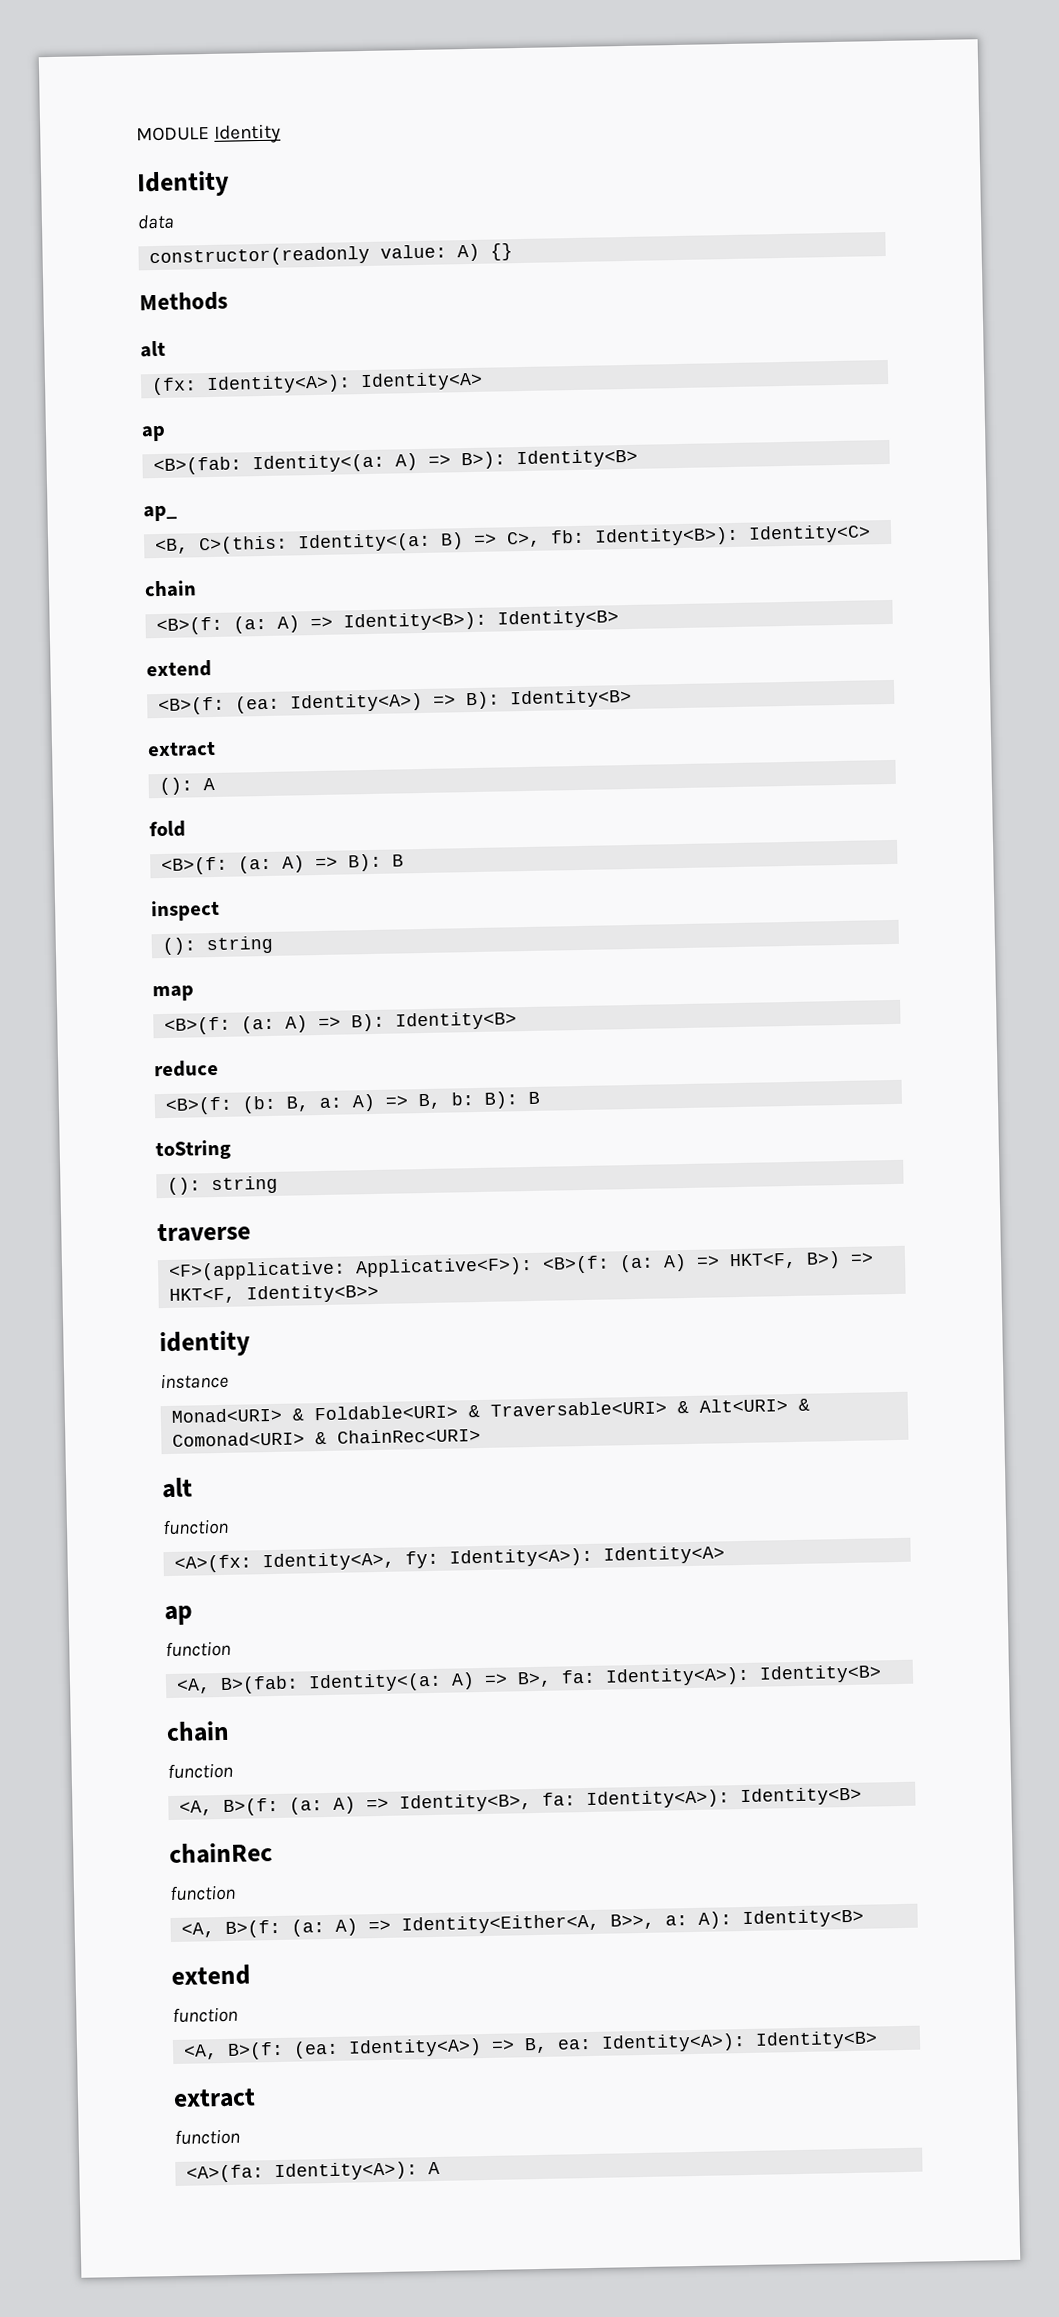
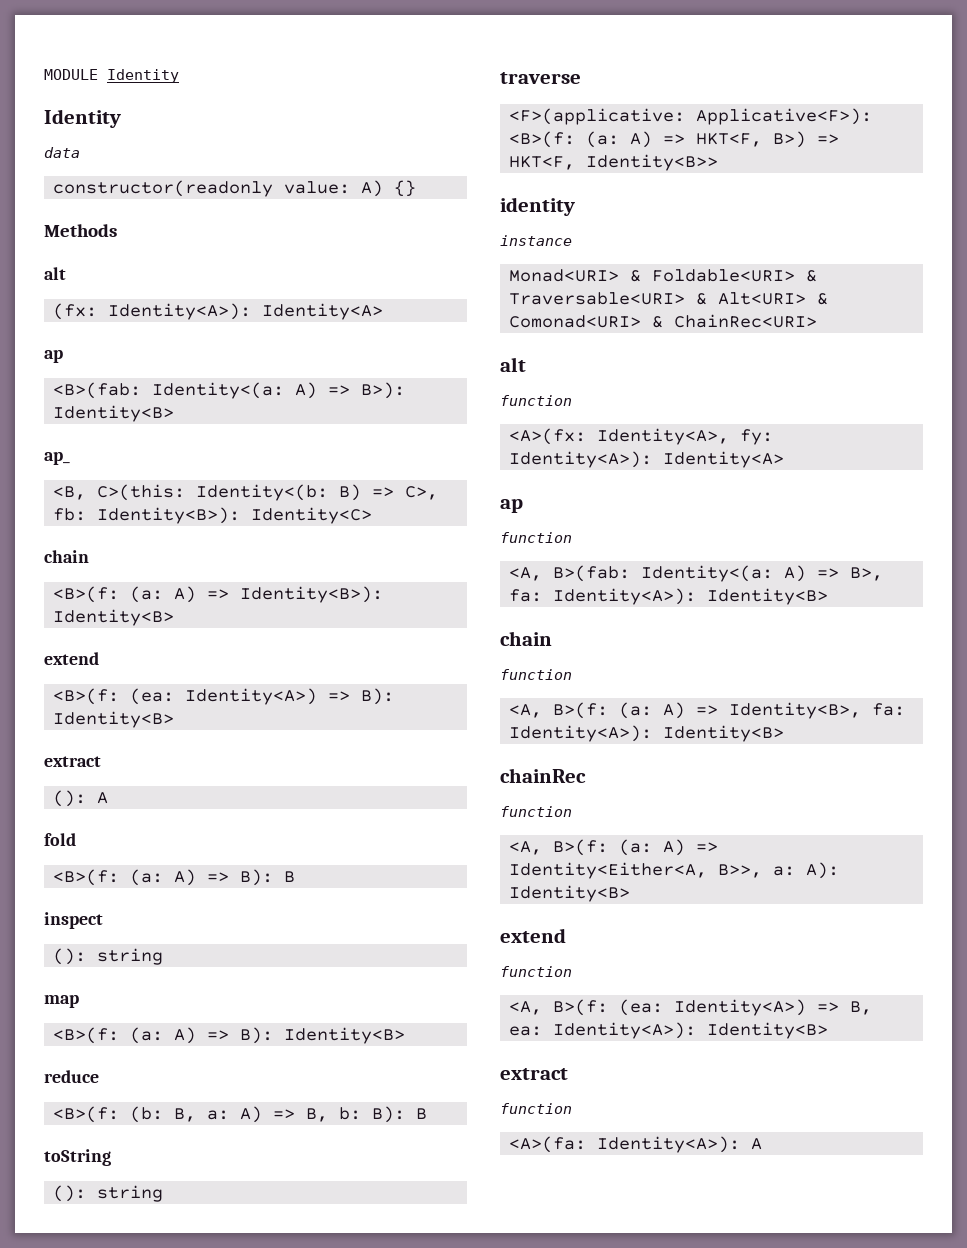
- <B, C>(this: Identity<(a: B) => C>, fb: Identity<B>): Identity<C>
+ <B, C>(this: Identity<(b: B) => C>, fb: Identity<B>): Identity<C>

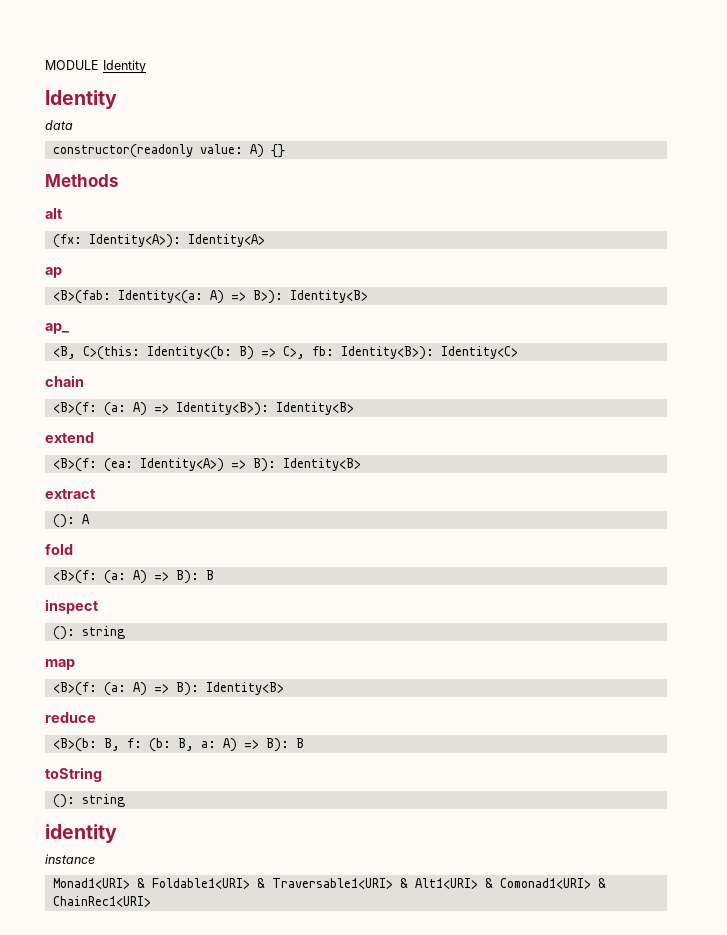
- <B>(f: (b: B, a: A) => B, b: B): B
+ <B>(b: B, f: (b: B, a: A) => B): B
- traverse
- <F>(applicative: Applicative<F>): <B>(f: (a: A) => HKT<F, B>) => HKT<F, Identity<B>>
  identity
  instance
- Monad<URI> & Foldable<URI> & Traversable<URI> & Alt<URI> & Comonad<URI> & ChainRec<URI>
- alt
- function
- <A>(fx: Identity<A>, fy: Identity<A>): Identity<A>
- ap
- function
- <A, B>(fab: Identity<(a: A) => B>, fa: Identity<A>): Identity<B>
- chain
- function
- <A, B>(f: (a: A) => Identity<B>, fa: Identity<A>): Identity<B>
- chainRec
- function
- <A, B>(f: (a: A) => Identity<Either<A, B>>, a: A): Identity<B>
- extend
- function
- <A, B>(f: (ea: Identity<A>) => B, ea: Identity<A>): Identity<B>
- extract
- function
- <A>(fa: Identity<A>): A
+ Monad1<URI> & Foldable1<URI> & Traversable1<URI> & Alt1<URI> & Comonad1<URI> & ChainRec1<URI>

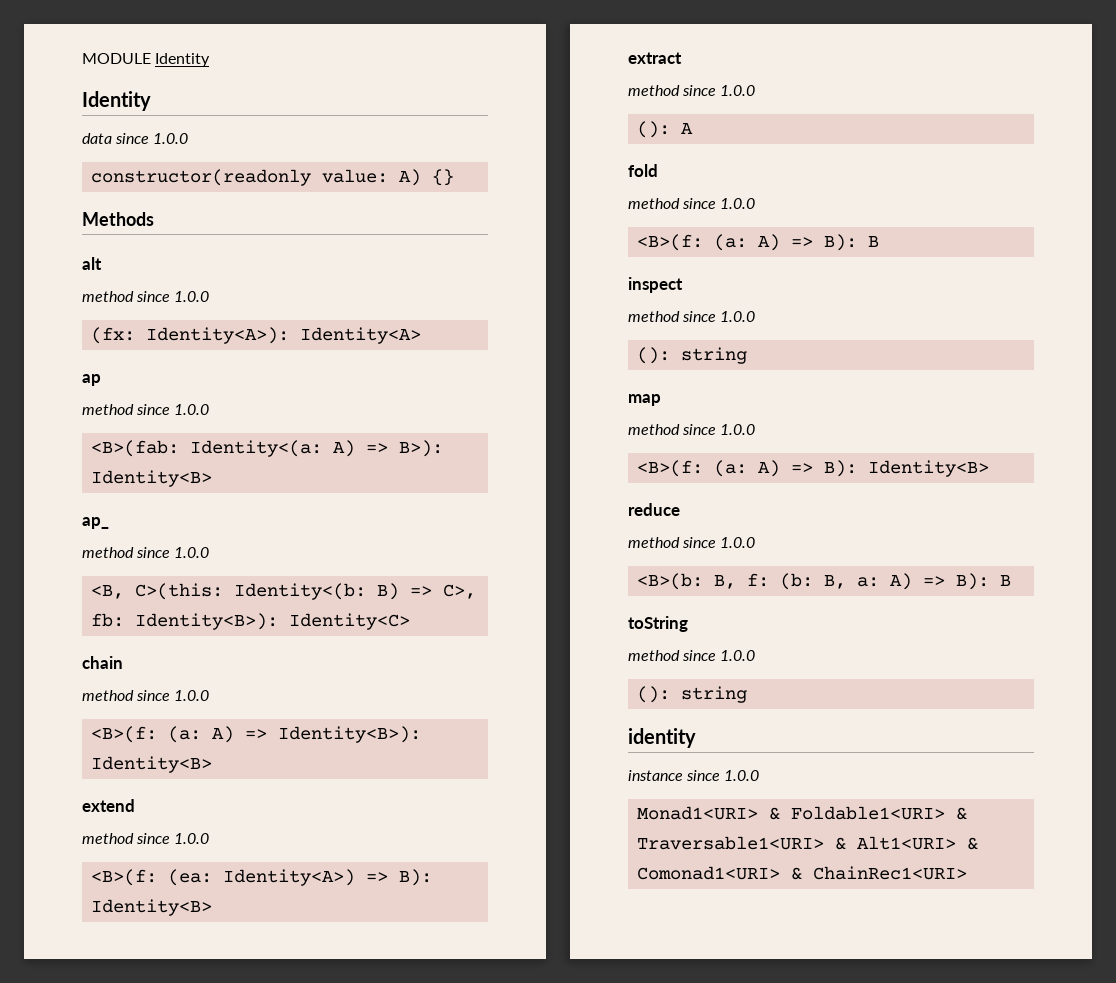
- data
+ data since 1.0.0
  alt
+ method since 1.0.0
  ap
+ method since 1.0.0
  ap_
+ method since 1.0.0
  chain
+ method since 1.0.0
  extend
+ method since 1.0.0
  extract
+ method since 1.0.0
  fold
+ method since 1.0.0
  inspect
+ method since 1.0.0
  map
+ method since 1.0.0
  reduce
+ method since 1.0.0
  toString
+ method since 1.0.0
- instance
+ instance since 1.0.0

